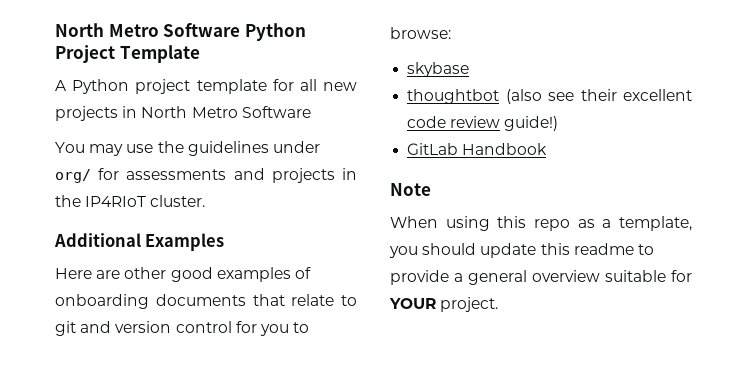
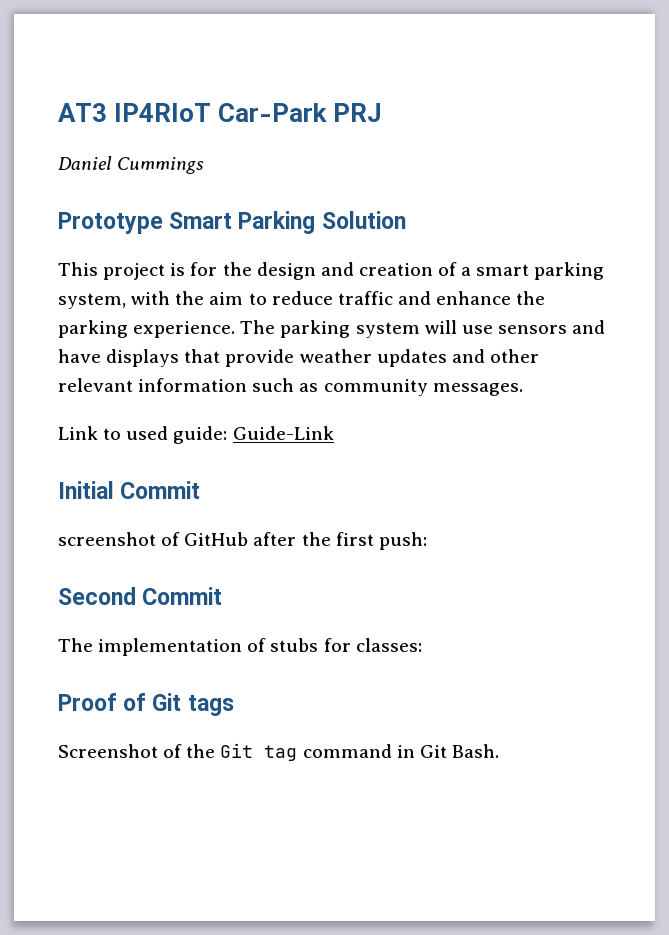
- North Metro Software Python Project Template
- A Python project template for all new projects in North Metro Software
- You may use the guidelines under org/ for assessments and projects in the IP4RIoT cluster.
- Additional Examples
- Here are other good examples of onboarding documents that relate to git and version control for you to browse:
- skybase
- thoughtbot (also see their excellent code review guide!)
- GitLab Handbook
- Note
- When using this repo as a template, you should update this readme to provide a general overview suitable for YOUR project.
+ AT3 IP4RIoT Car-Park PRJ
+ Daniel Cummings
+ Prototype Smart Parking Solution
+ This project is for the design and creation of a smart parking system, with the aim to reduce traffic and enhance the parking experience. The parking system will use sensors and have displays that provide weather updates and other relevant information such as community messages.
+ Link to used guide: Guide-Link
+ Initial Commit
+ screenshot of GitHub after the first push:
+ Second Commit
+ The implementation of stubs for classes:
+ Proof of Git tags
+ Screenshot of the Git tag command in Git Bash.

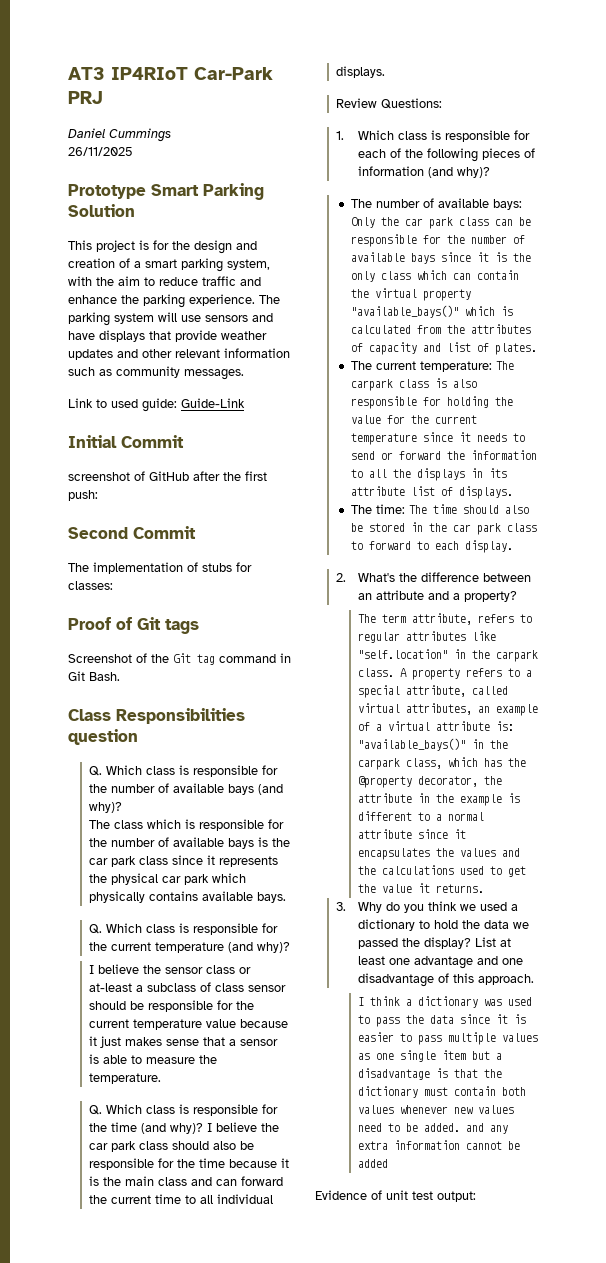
+ 26/11/2025
+ Class Responsibilities question
+ Q. Which class is responsible for the number of available bays (and why)?
+ The class which is responsible for the number of available bays is the car park class since it represents the physical car park which physically contains available bays.
+ Q. Which class is responsible for the current temperature (and why)?
+ I believe the sensor class or at-least a subclass of class sensor should be responsible for the current temperature value because it just makes sense that a sensor is able to measure the temperature.
+ Q. Which class is responsible for the time (and why)? I believe the car park class should also be responsible for the time because it is the main class and can forward the current time to all individual displays.
+ Review Questions:
+ 1. Which class is responsible for each of the following pieces of information (and why)?
+ The number of available bays: Only the car park class can be responsible for the number of available bays since it is the only class which can contain the virtual property "available_bays()" which is calculated from the attributes of capacity and list of plates.
+ The current temperature: The carpark class is also responsible for holding the value for the current temperature since it needs to send or forward the information to all the displays in its attribute list of displays.
+ The time: The time should also be stored in the car park class to forward to each display.
+ 2. What's the difference between an attribute and a property?
+ The term attribute, refers to regular attributes like "self.location" in the carpark class. A property refers to a special attribute, called virtual attributes, an example of a virtual attribute is: "available_bays()" in the carpark class, which has the @property decorator, the attribute in the example is different to a normal attribute since it encapsulates the values and the calculations used to get the value it returns.
+ 3. Why do you think we used a dictionary to hold the data we passed the display? List at least one advantage and one disadvantage of this approach.
+ I think a dictionary was used to pass the data since it is easier to pass multiple values as one single item but a disadvantage is that the dictionary must contain both values whenever new values need to be added. and any extra information cannot be added
+ Evidence of unit test output:

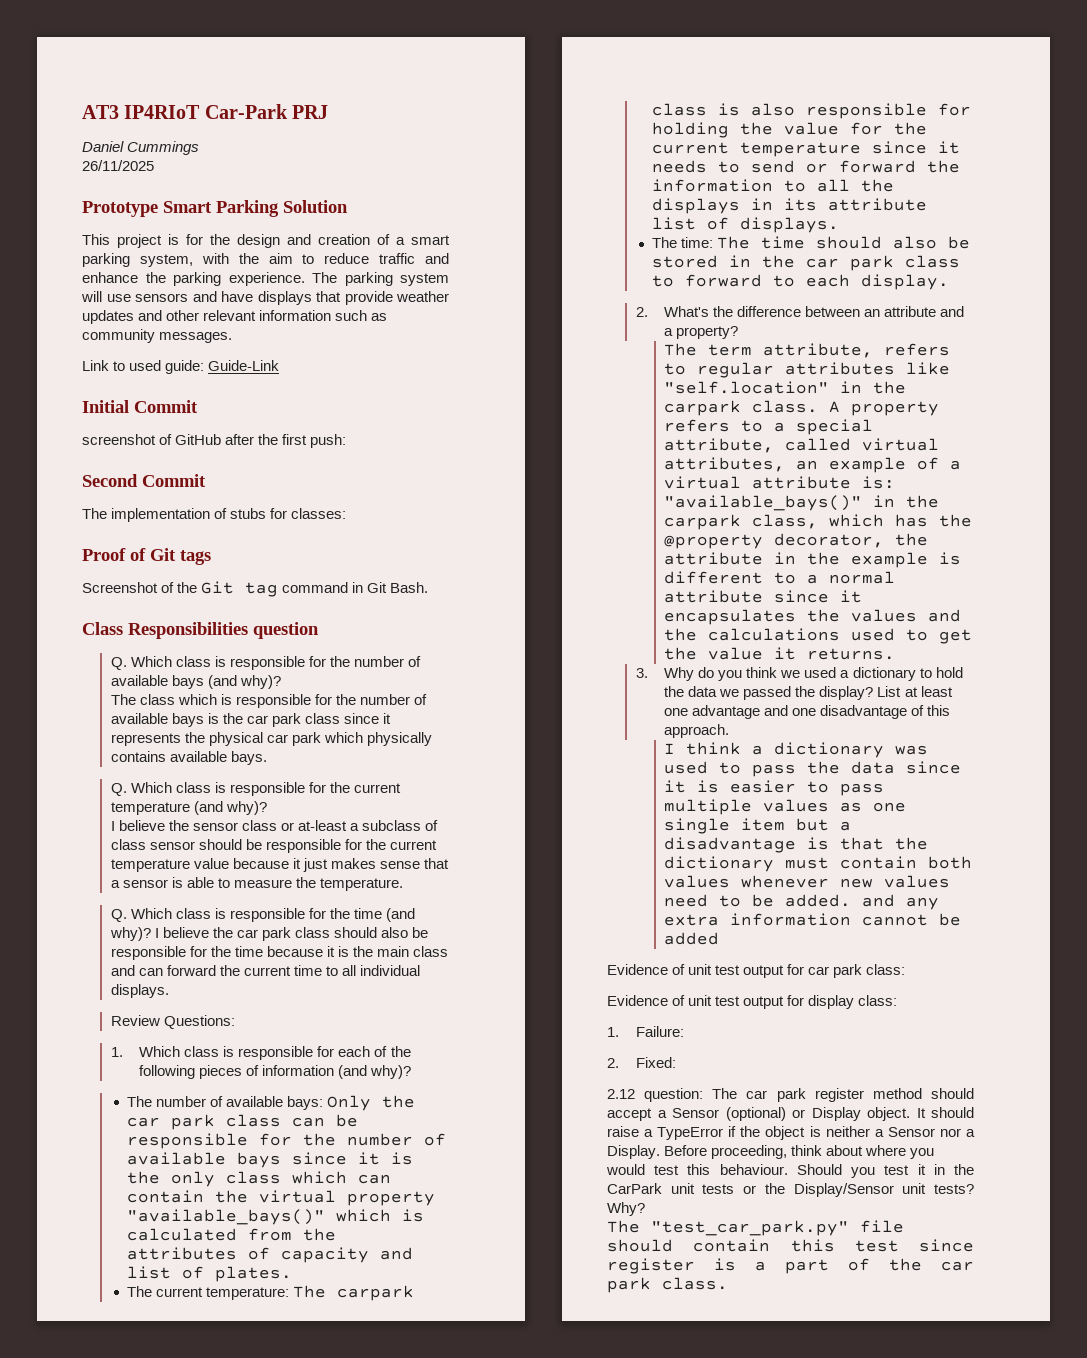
- Evidence of unit test output:
+ Evidence of unit test output for car park class:
+ Evidence of unit test output for display class:
+ 1. Failure:
+ 2. Fixed:
+ 2.12 question: The car park register method should accept a Sensor (optional) or Display object. It should raise a TypeError if the object is neither a Sensor nor a Display. Before proceeding, think about where you would test this behaviour. Should you test it in the CarPark unit tests or the Display/Sensor unit tests? Why?
+ The "test_car_park.py" file should contain this test since register is a part of the car park class.

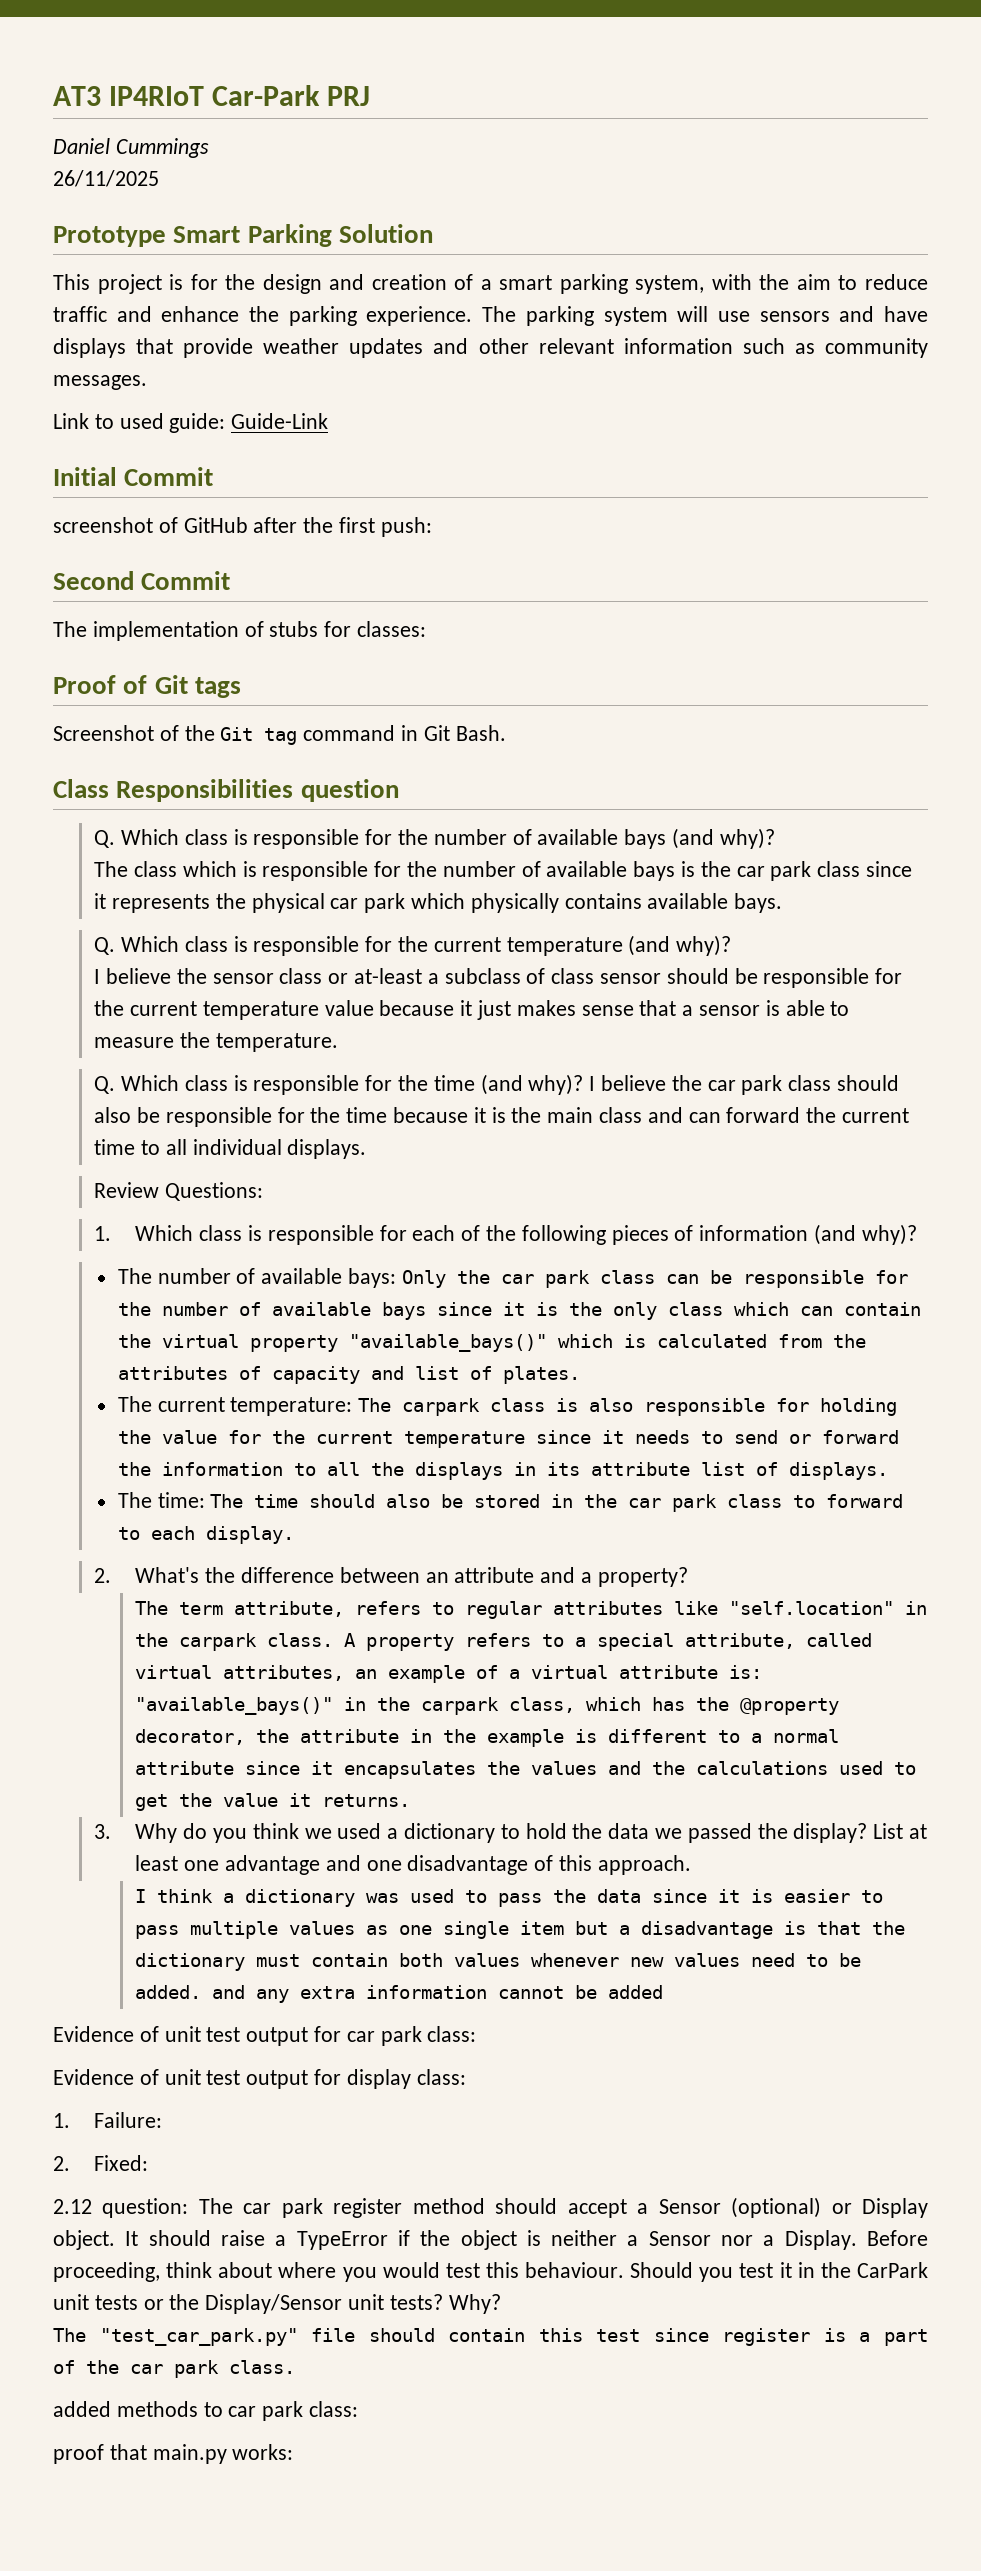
+ added methods to car park class:
+ proof that main.py works:

